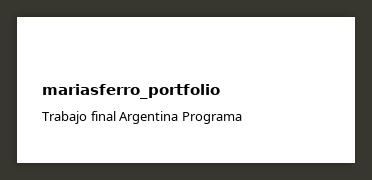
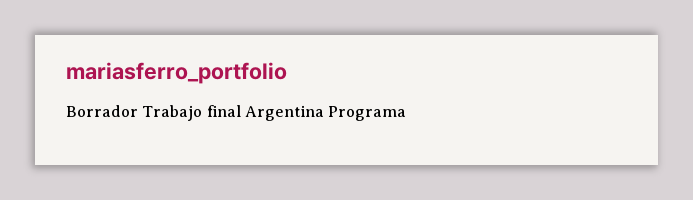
- Trabajo final Argentina Programa
+ Borrador Trabajo final Argentina Programa

